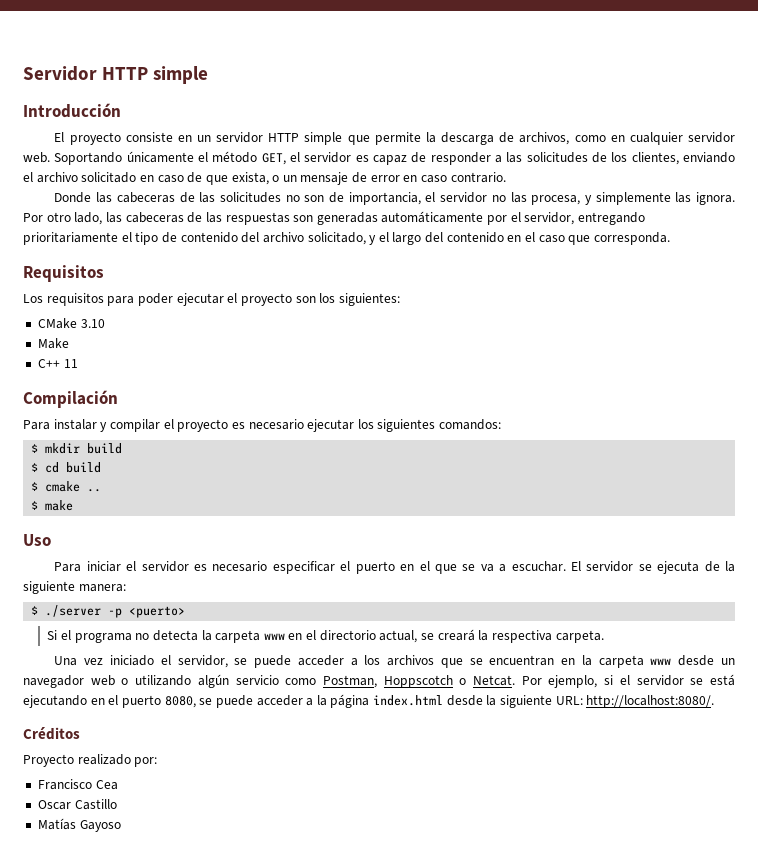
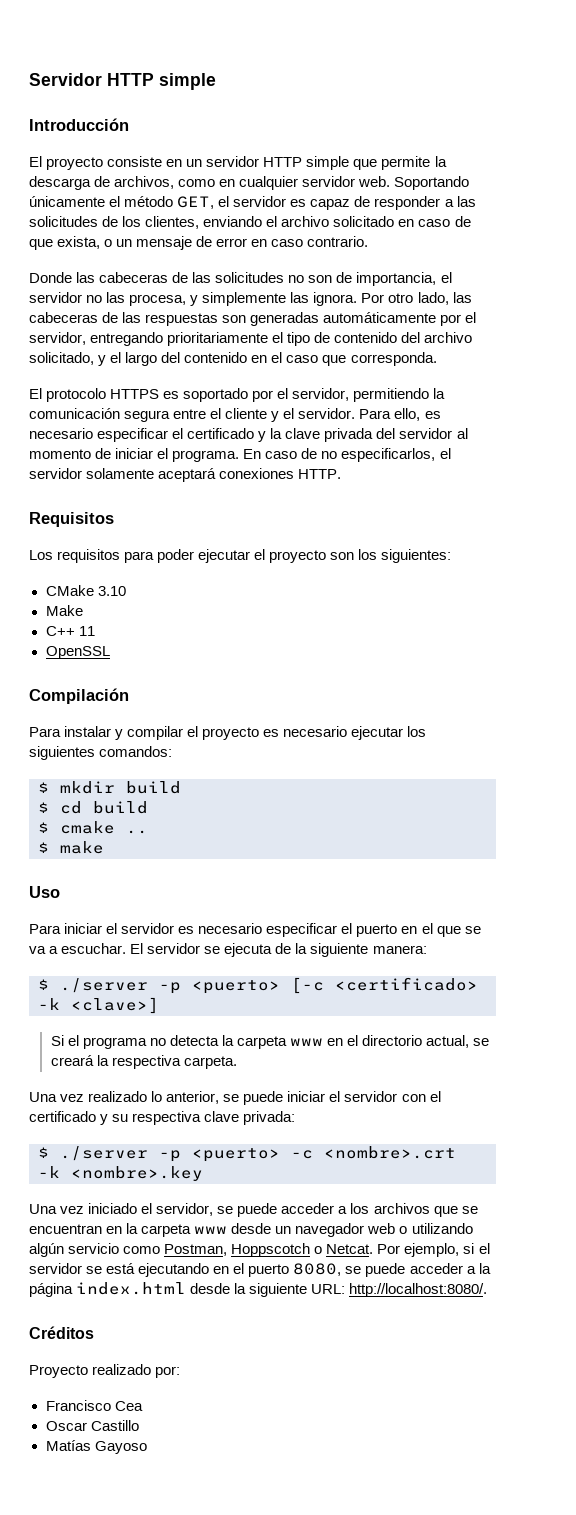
+ El protocolo HTTPS es soportado por el servidor, permitiendo la comunicación segura entre el cliente y el servidor. Para ello, es necesario especificar el certificado y la clave privada del servidor al momento de iniciar el programa. En caso de no especificarlos, el servidor solamente aceptará conexiones HTTP.
+ OpenSSL
- $ ./server -p <puerto>
+ $ ./server -p <puerto> [-c <certificado> -k <clave>]
+ Una vez realizado lo anterior, se puede iniciar el servidor con el certificado y su respectiva clave privada:
+ $ ./server -p <puerto> -c <nombre>.crt -k <nombre>.key

